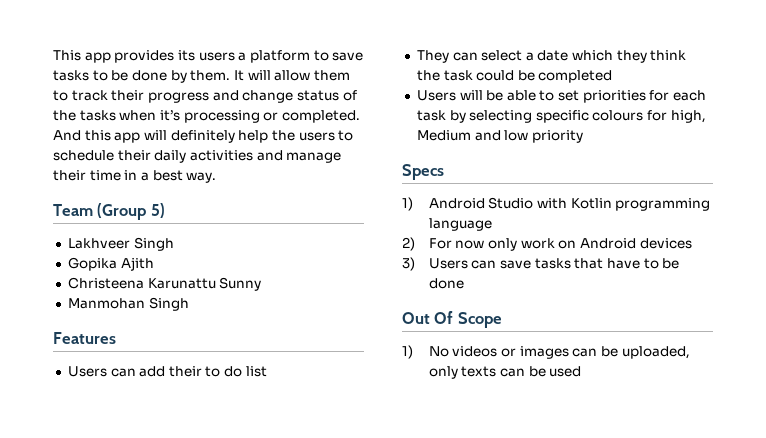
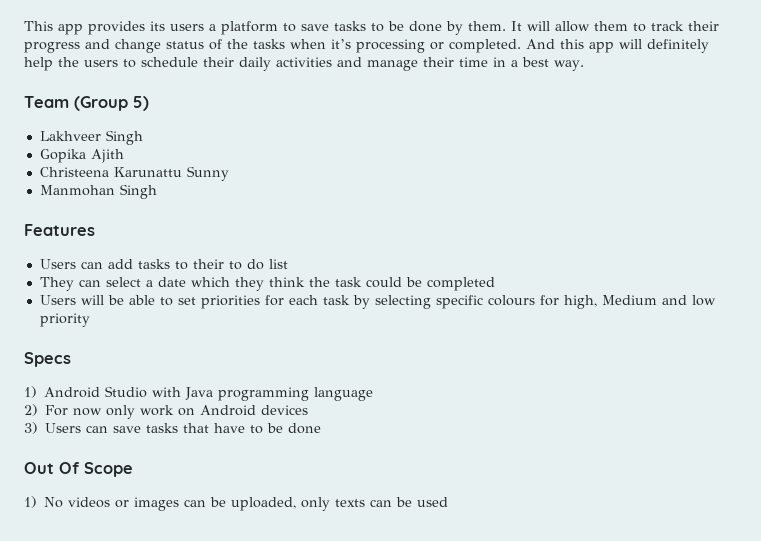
- Users can add their to do list
+ Users can add tasks to their to do list
- 1) Android Studio with Kotlin programming language
+ 1) Android Studio with Java programming language

